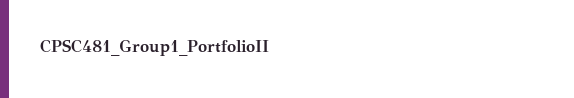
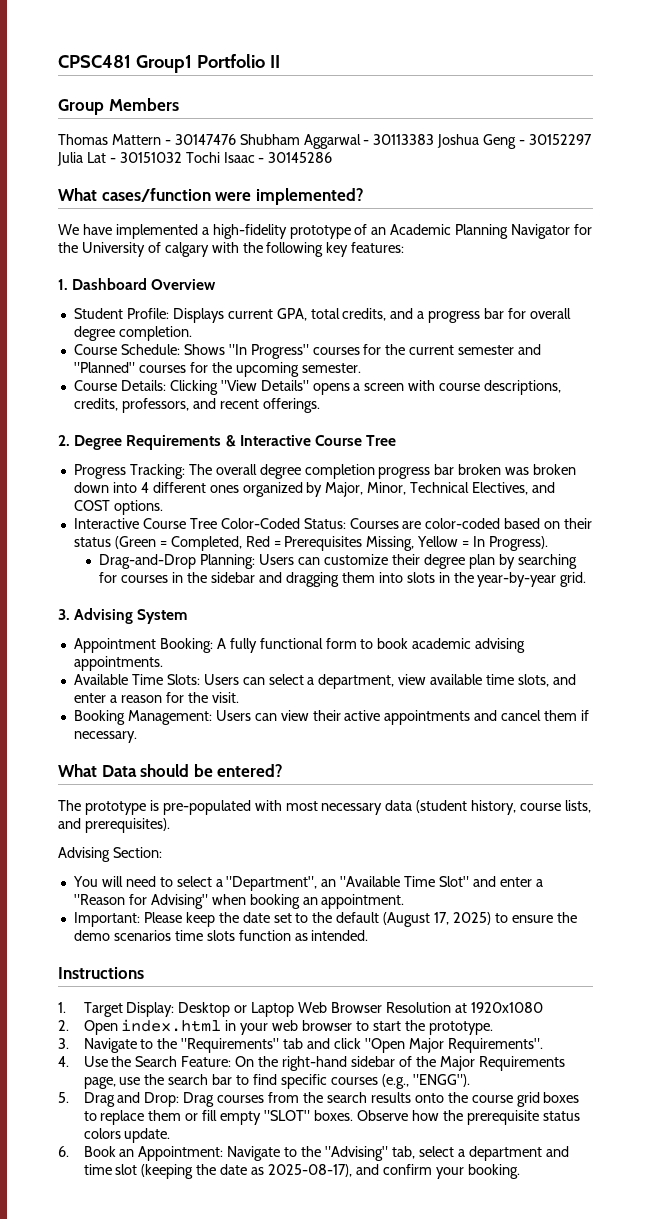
- CPSC481_Group1_PortfolioII
+ CPSC481 Group1 Portfolio II
+ Group Members
+ Thomas Mattern - 30147476 Shubham Aggarwal - 30113383 Joshua Geng - 30152297 Julia Lat - 30151032 Tochi Isaac - 30145286
+ What cases/function were implemented?
+ We have implemented a high-fidelity prototype of an Academic Planning Navigator for the University of calgary with the following key features:
+ 1. Dashboard Overview
+ Student Profile: Displays current GPA, total credits, and a progress bar for overall degree completion.
+ Course Schedule: Shows "In Progress" courses for the current semester and "Planned" courses for the upcoming semester.
+ Course Details: Clicking "View Details" opens a screen with course descriptions, credits, professors, and recent offerings.
+ 2. Degree Requirements & Interactive Course Tree
+ Progress Tracking: The overall degree completion progress bar broken was broken down into 4 different ones organized by Major, Minor, Technical Electives, and COST options.
+ Interactive Course Tree Color-Coded Status: Courses are color-coded based on their status (Green = Completed, Red = Prerequisites Missing, Yellow = In Progress).
+ Drag-and-Drop Planning: Users can customize their degree plan by searching for courses in the sidebar and dragging them into slots in the year-by-year grid.
+ 3. Advising System
+ Appointment Booking: A fully functional form to book academic advising appointments.
+ Available Time Slots: Users can select a department, view available time slots, and enter a reason for the visit.
+ Booking Management: Users can view their active appointments and cancel them if necessary.
+ What Data should be entered?
+ The prototype is pre-populated with most necessary data (student history, course lists, and prerequisites).
+ Advising Section:
+ You will need to select a "Department", an "Available Time Slot" and enter a "Reason for Advising" when booking an appointment.
+ Important: Please keep the date set to the default (August 17, 2025) to ensure the demo scenarios time slots function as intended.
+ Instructions
+ 1. Target Display: Desktop or Laptop Web Browser Resolution at 1920x1080
+ 2. Open index.html in your web browser to start the prototype.
+ 3. Navigate to the "Requirements" tab and click "Open Major Requirements".
+ 4. Use the Search Feature: On the right-hand sidebar of the Major Requirements page, use the search bar to find specific courses (e.g., "ENGG").
+ 5. Drag and Drop: Drag courses from the search results onto the course grid boxes to replace them or fill empty "SLOT" boxes. Observe how the prerequisite status colors update.
+ 6. Book an Appointment: Navigate to the "Advising" tab, select a department and time slot (keeping the date as 2025-08-17), and confirm your booking.

